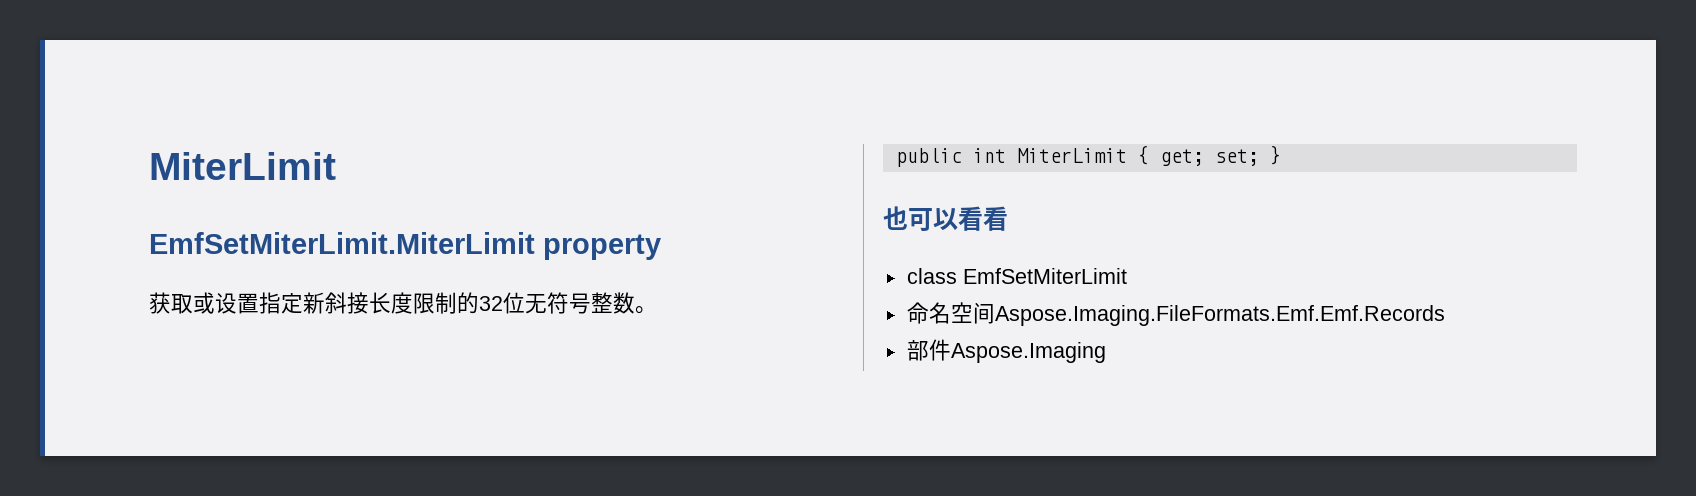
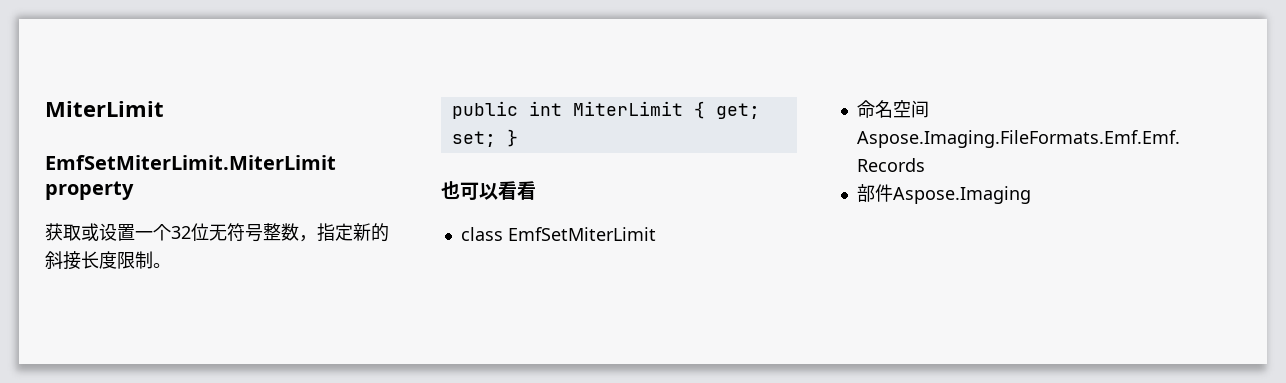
- 获取或设置指定新斜接长度限制的32位无符号整数。
+ 获取或设置一个32位无符号整数，指定新的斜接长度限制。

